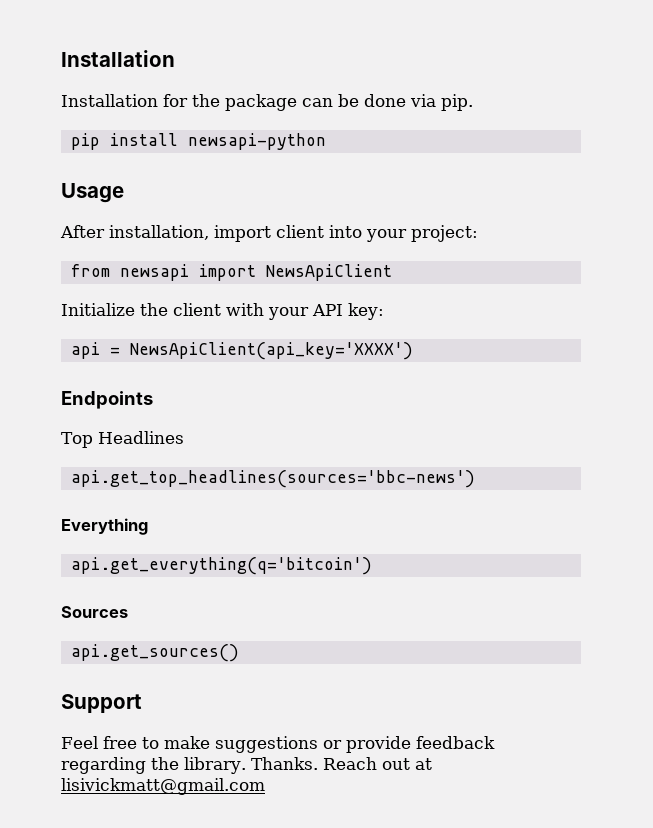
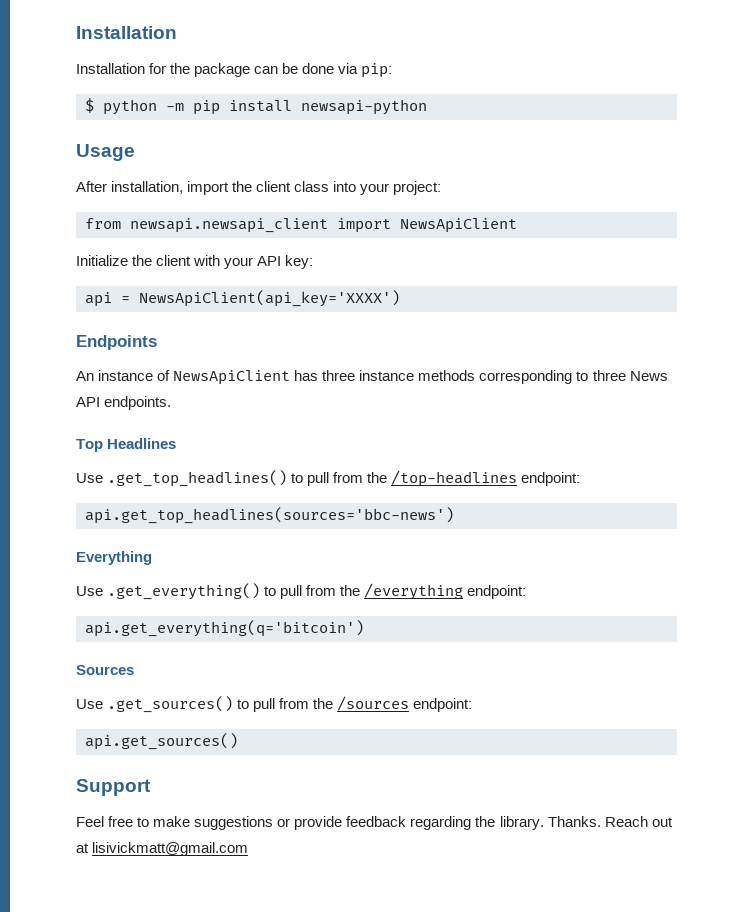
- Installation for the package can be done via pip.
- pip install newsapi-python
+ Installation for the package can be done via pip:
+ $ python -m pip install newsapi-python
- After installation, import client into your project:
+ After installation, import the client class into your project:
- from newsapi import NewsApiClient
+ from newsapi.newsapi_client import NewsApiClient
+ An instance of NewsApiClient has three instance methods corresponding to three News API endpoints.
  Top Headlines
+ Use .get_top_headlines() to pull from the /top-headlines endpoint:
  api.get_top_headlines(sources='bbc-news')
  Everything
+ Use .get_everything() to pull from the /everything endpoint:
  api.get_everything(q='bitcoin')
  Sources
+ Use .get_sources() to pull from the /sources endpoint:

